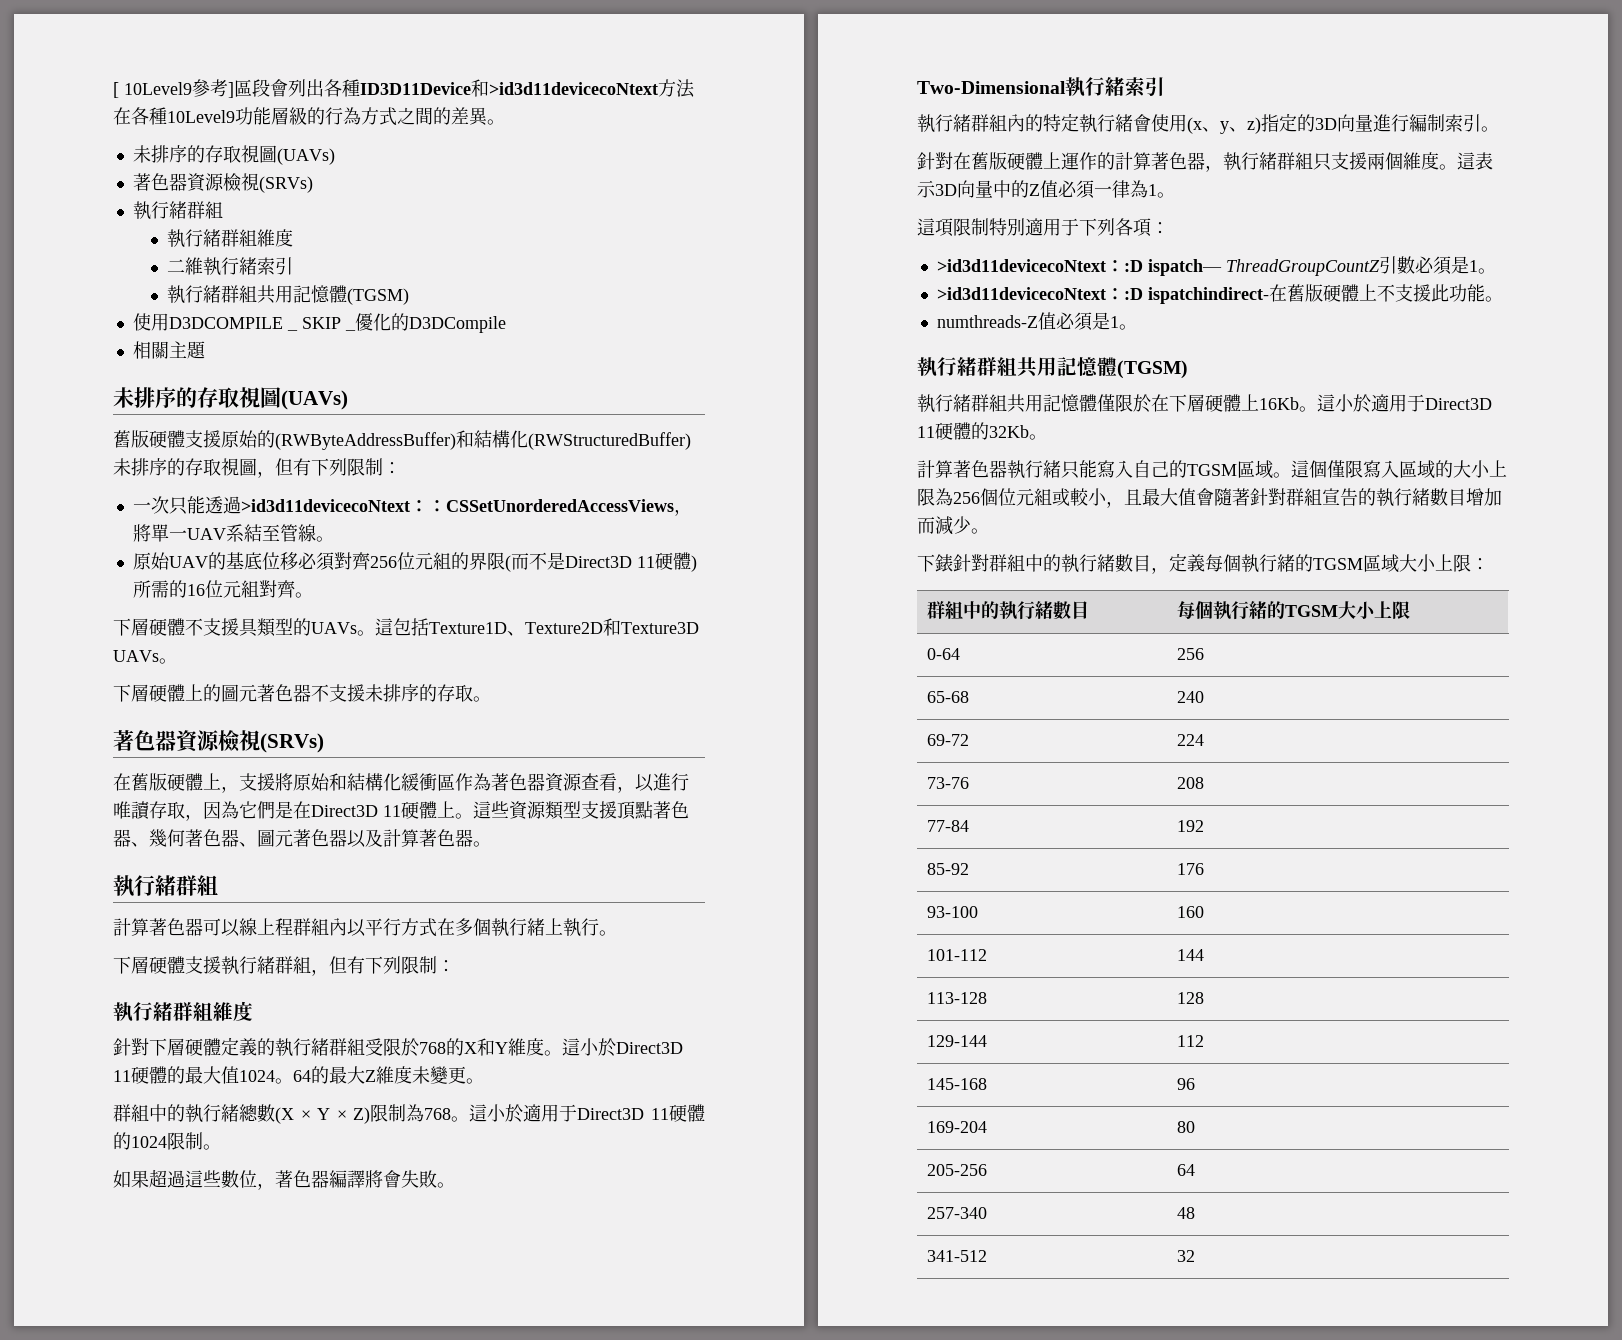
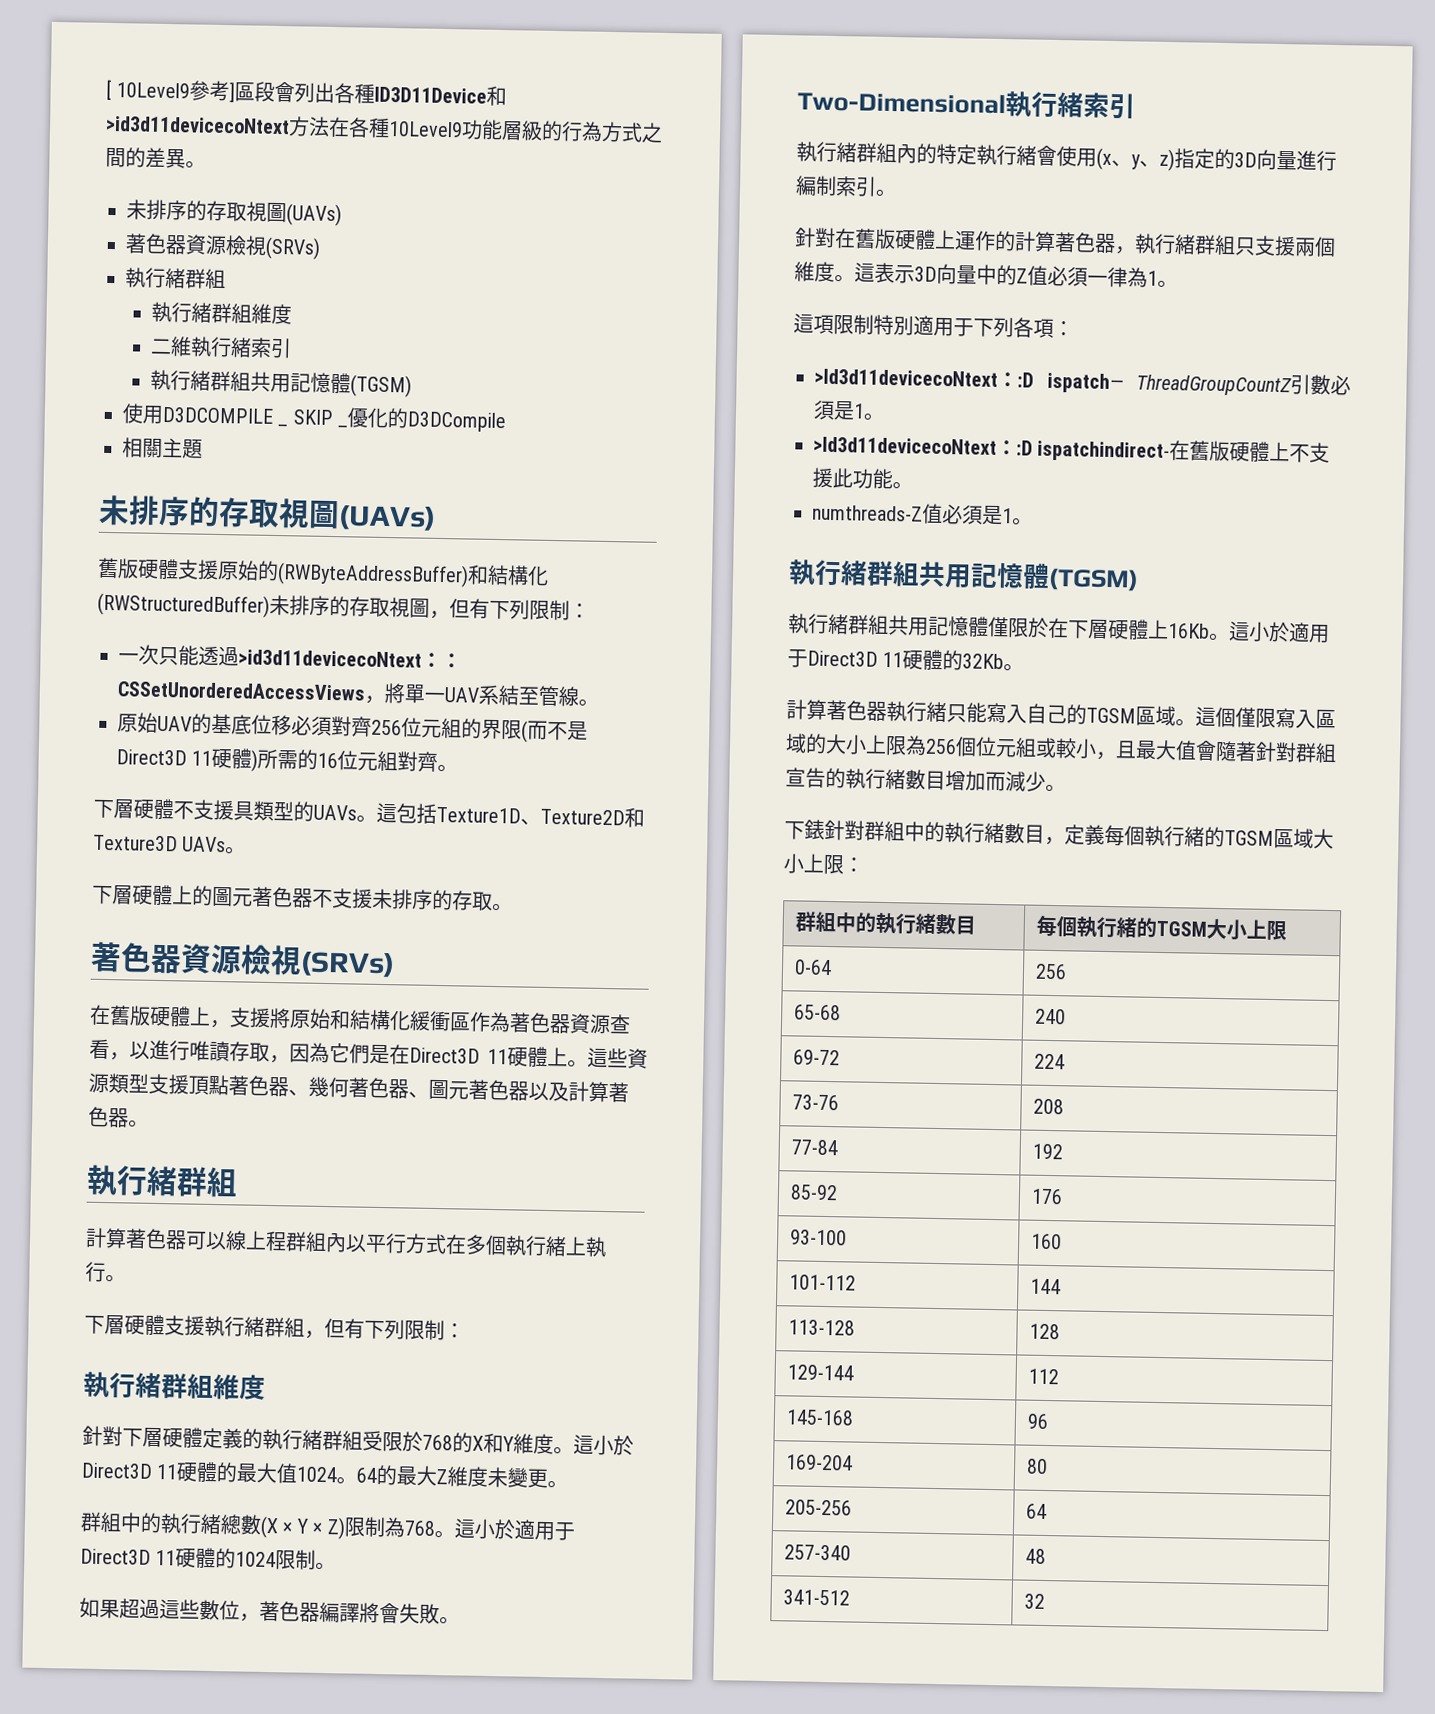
- >id3d11devicecoNtext：:D ispatch— ThreadGroupCountZ引數必須是1。
+ >Id3d11devicecoNtext：:D ispatch— ThreadGroupCountZ引數必須是1。
- >id3d11devicecoNtext：:D ispatchindirect-在舊版硬體上不支援此功能。
+ >Id3d11devicecoNtext：:D ispatchindirect-在舊版硬體上不支援此功能。

